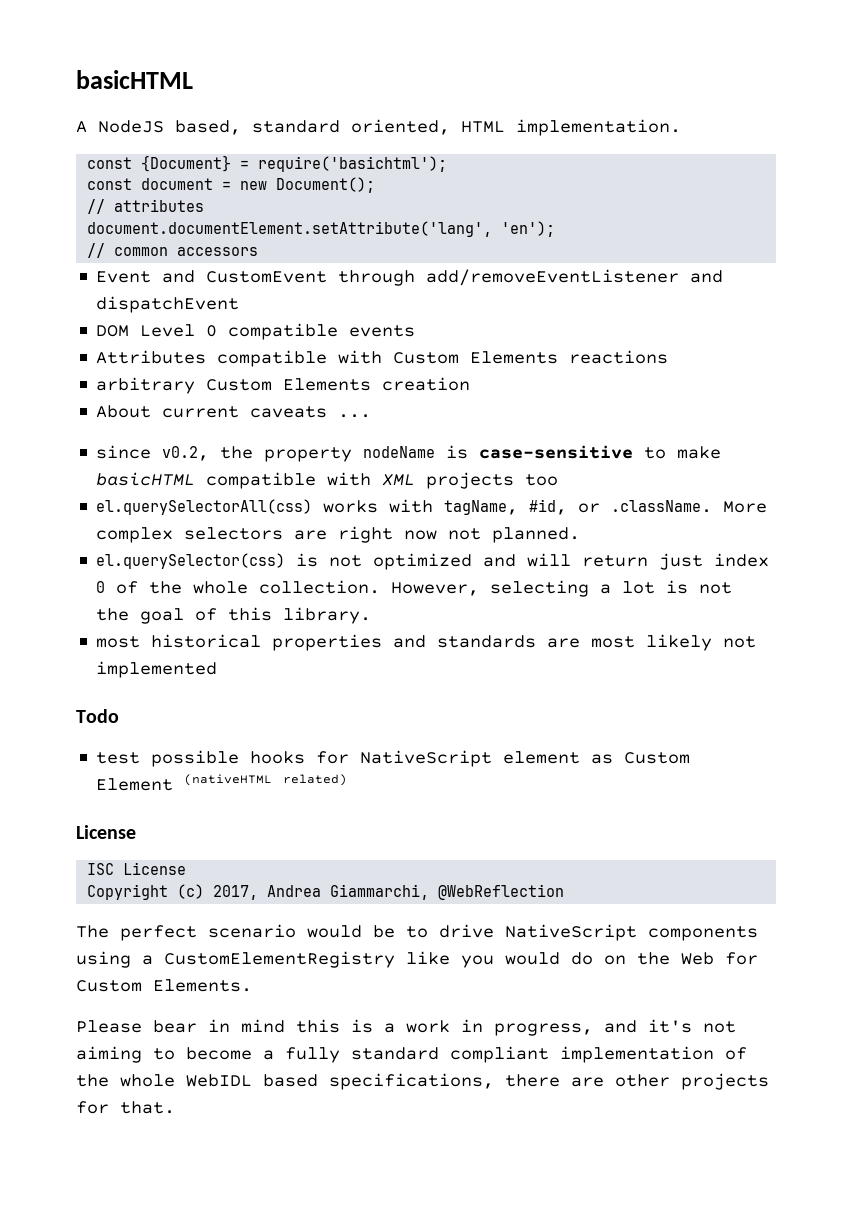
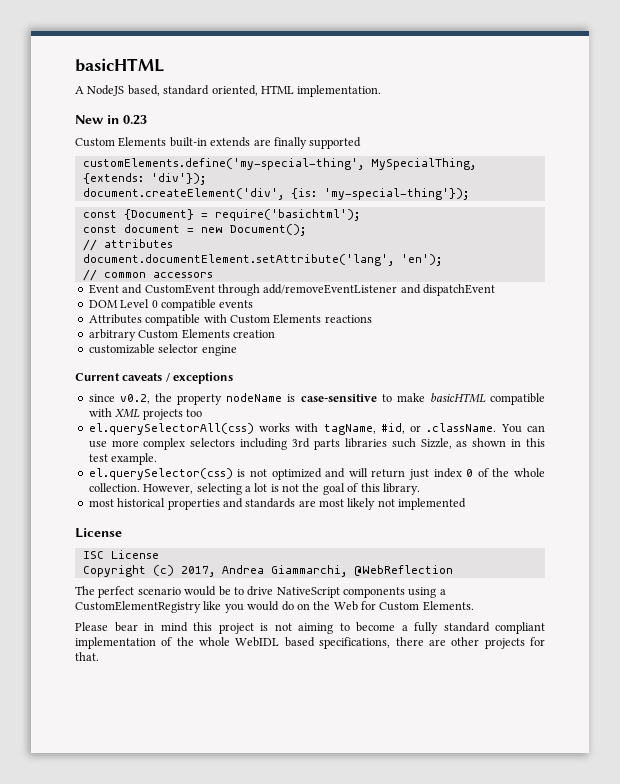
+ New in 0.23
+ Custom Elements built-in extends are finally supported
+ customElements.define('my-special-thing', MySpecialThing, {extends: 'div'});
+ document.createElement('div', {is: 'my-special-thing'});
- About current caveats ...
+ customizable selector engine
+ Current caveats / exceptions
- el.querySelectorAll(css) works with tagName, #id, or .className. More complex selectors are right now not planned.
+ el.querySelectorAll(css) works with tagName, #id, or .className. You can use more complex selectors including 3rd parts libraries such Sizzle, as shown in this test example.
- Todo
- test possible hooks for NativeScript element as Custom Element (nativeHTML related)
- Please bear in mind this is a work in progress, and it's not aiming to become a fully standard compliant implementation of the whole WebIDL based specifications, there are other projects for that.
+ Please bear in mind this project is not aiming to become a fully standard compliant implementation of the whole WebIDL based specifications, there are other projects for that.

